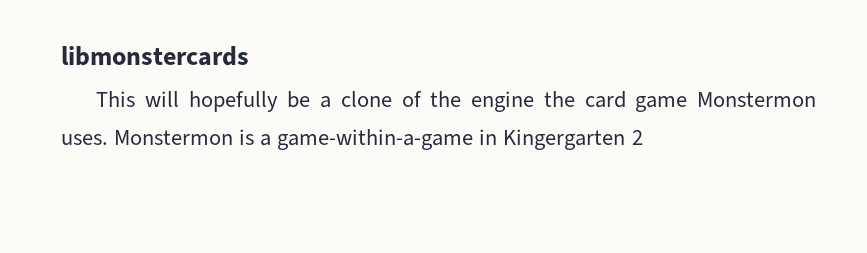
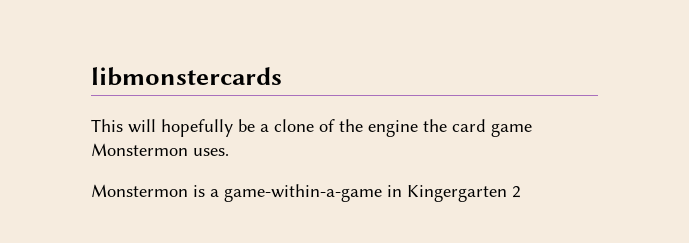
- This will hopefully be a clone of the engine the card game Monstermon uses. Monstermon is a game-within-a-game in Kingergarten 2
+ This will hopefully be a clone of the engine the card game Monstermon uses.
+ Monstermon is a game-within-a-game in Kingergarten 2

